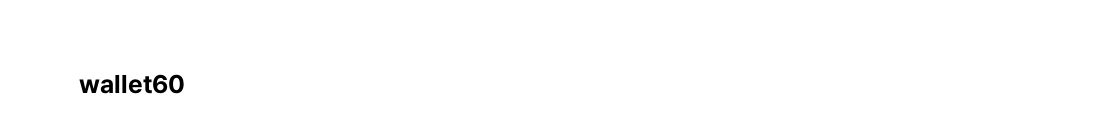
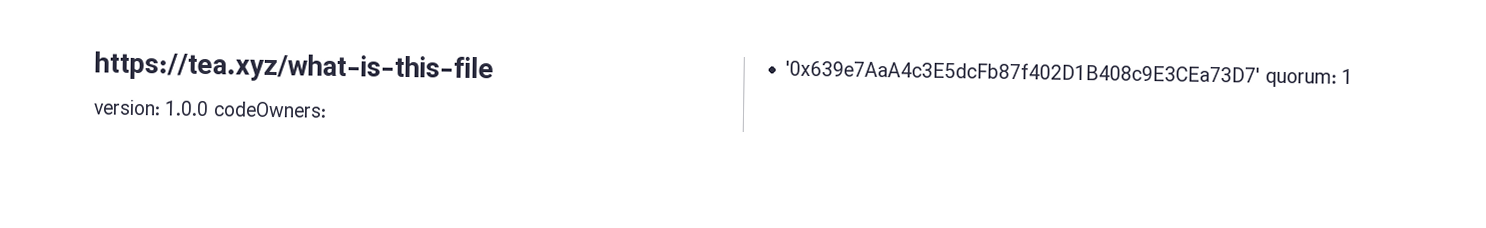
- wallet60
+ https://tea.xyz/what-is-this-file
+ version: 1.0.0 codeOwners:
+ '0x639e7AaA4c3E5dcFb87f402D1B408c9E3CEa73D7' quorum: 1

